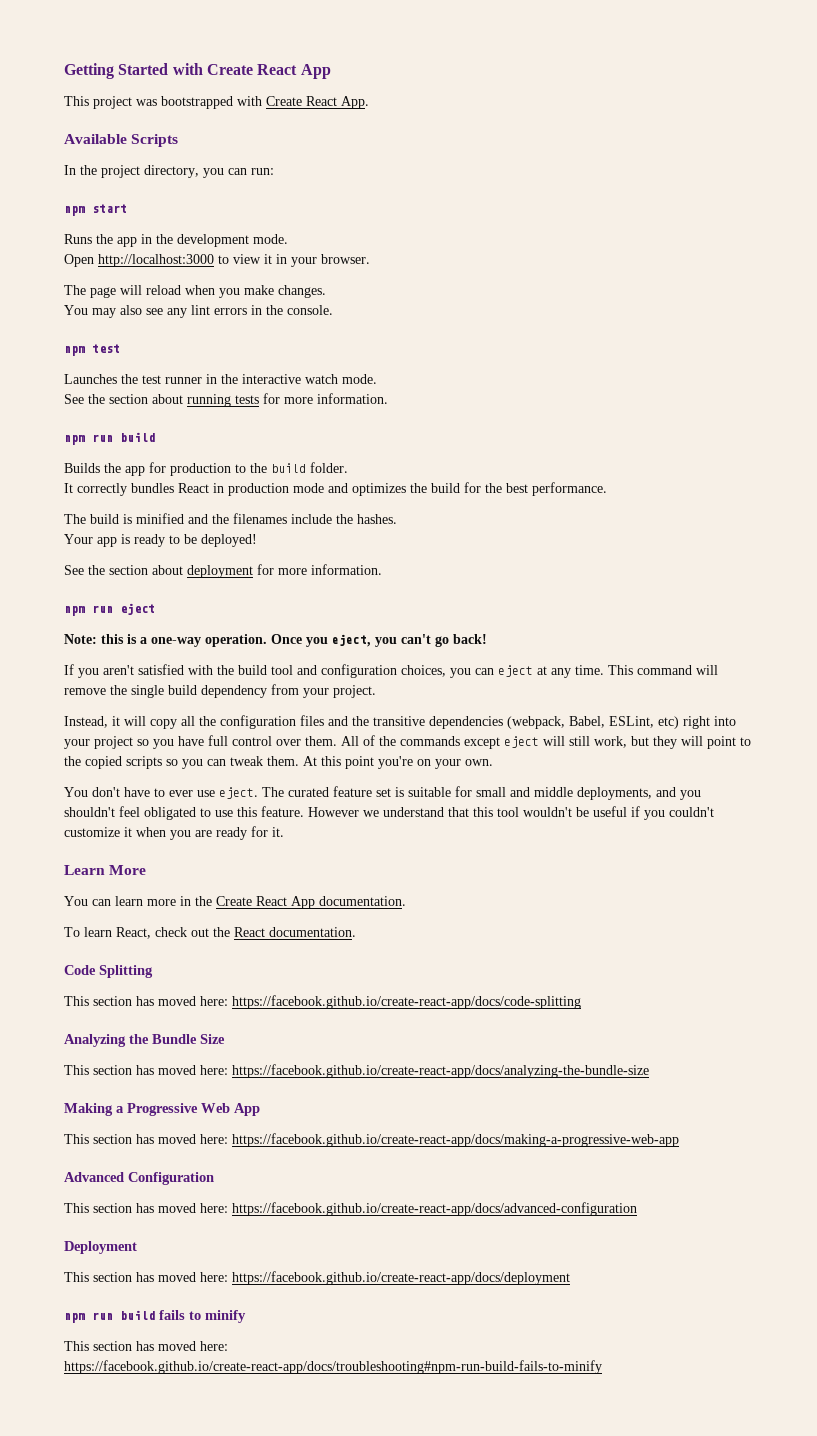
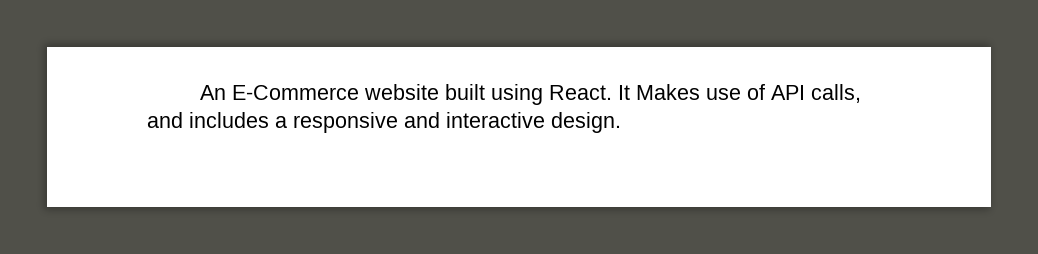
- Getting Started with Create React App
- This project was bootstrapped with Create React App.
- Available Scripts
- In the project directory, you can run:
- npm start
- Runs the app in the development mode.
- Open http://localhost:3000 to view it in your browser.
- The page will reload when you make changes.
- You may also see any lint errors in the console.
- npm test
- Launches the test runner in the interactive watch mode.
- See the section about running tests for more information.
- npm run build
- Builds the app for production to the build folder.
- It correctly bundles React in production mode and optimizes the build for the best performance.
- The build is minified and the filenames include the hashes.
- Your app is ready to be deployed!
- See the section about deployment for more information.
- npm run eject
- Note: this is a one-way operation. Once you eject, you can't go back!
- If you aren't satisfied with the build tool and configuration choices, you can eject at any time. This command will remove the single build dependency from your project.
- Instead, it will copy all the configuration files and the transitive dependencies (webpack, Babel, ESLint, etc) right into your project so you have full control over them. All of the commands except eject will still work, but they will point to the copied scripts so you can tweak them. At this point you're on your own.
- You don't have to ever use eject. The curated feature set is suitable for small and middle deployments, and you shouldn't feel obligated to use this feature. However we understand that this tool wouldn't be useful if you couldn't customize it when you are ready for it.
- Learn More
- You can learn more in the Create React App documentation.
- To learn React, check out the React documentation.
- Code Splitting
- This section has moved here: https://facebook.github.io/create-react-app/docs/code-splitting
- Analyzing the Bundle Size
- This section has moved here: https://facebook.github.io/create-react-app/docs/analyzing-the-bundle-size
- Making a Progressive Web App
- This section has moved here: https://facebook.github.io/create-react-app/docs/making-a-progressive-web-app
- Advanced Configuration
- This section has moved here: https://facebook.github.io/create-react-app/docs/advanced-configuration
- Deployment
- This section has moved here: https://facebook.github.io/create-react-app/docs/deployment
- npm run build fails to minify
- This section has moved here: https://facebook.github.io/create-react-app/docs/troubleshooting#npm-run-build-fails-to-minify
+ An E-Commerce website built using React. It Makes use of API calls, and includes a responsive and interactive design.

